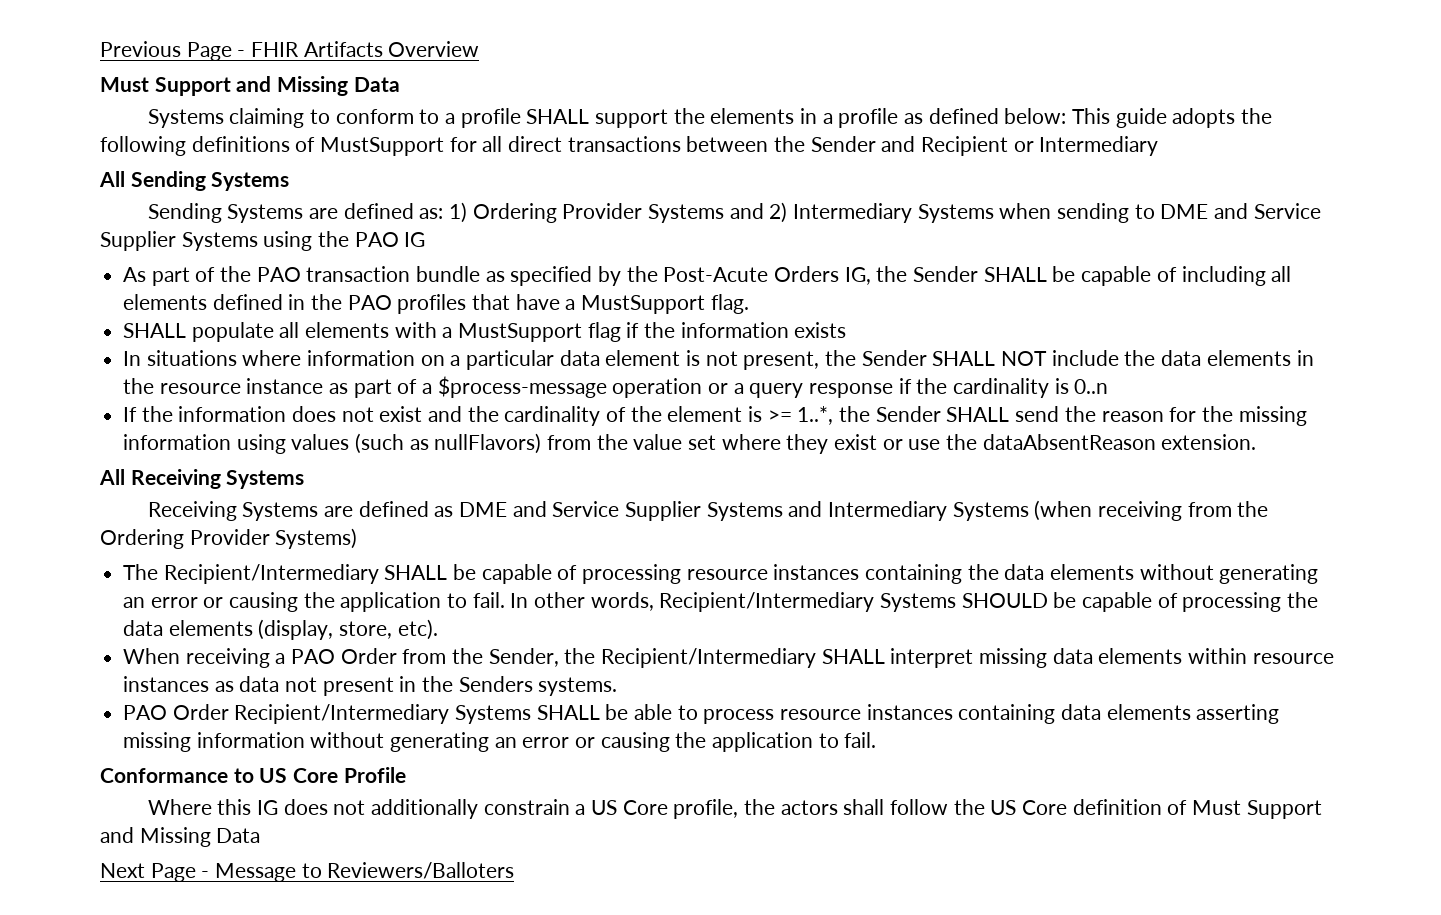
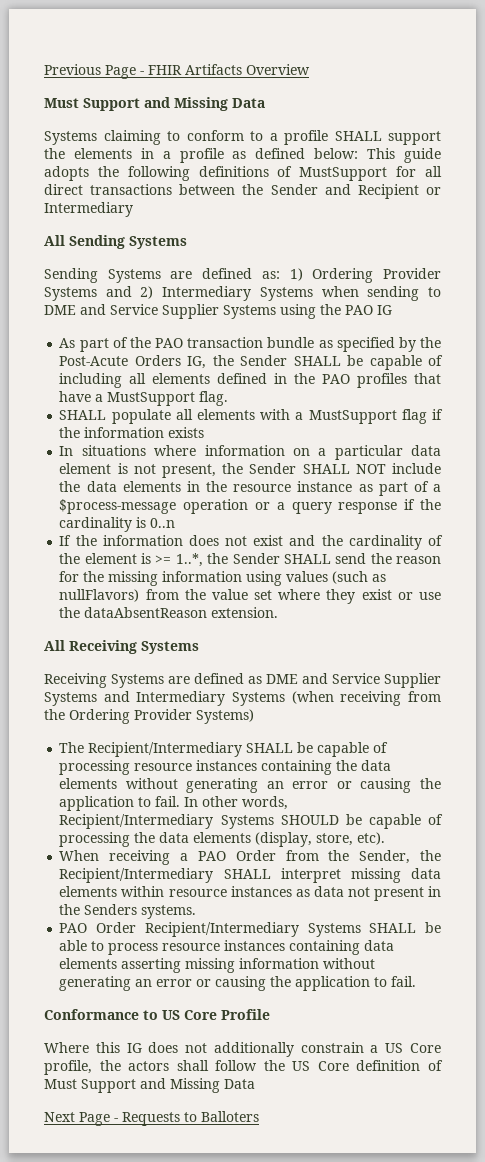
- Next Page - Message to Reviewers/Balloters
+ Next Page - Requests to Balloters

